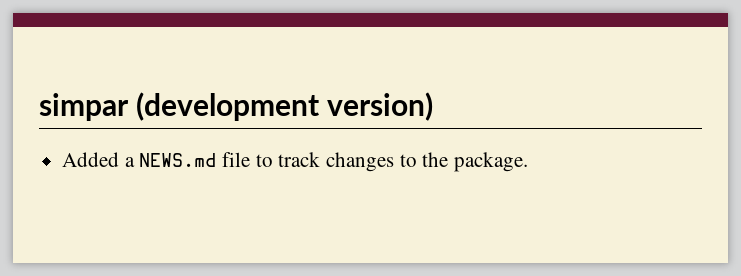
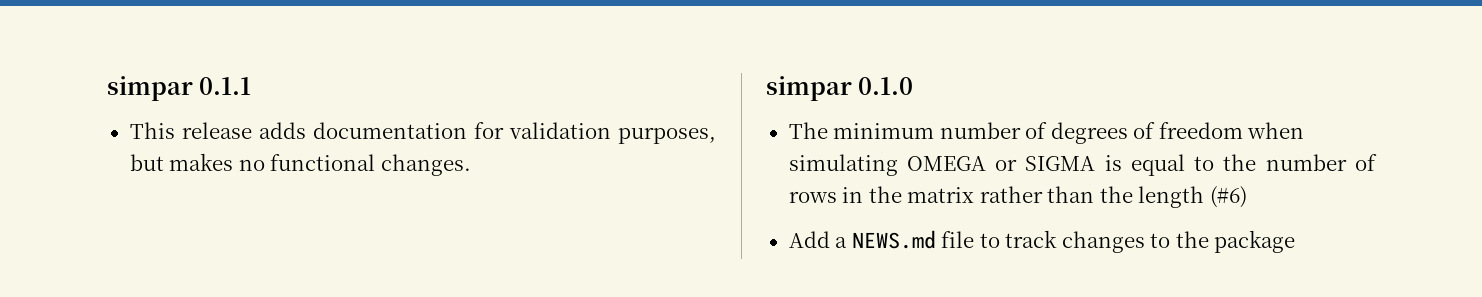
- simpar (development version)
- Added a NEWS.md file to track changes to the package.
+ simpar 0.1.1
+ This release adds documentation for validation purposes, but makes no functional changes.
+ simpar 0.1.0
+ The minimum number of degrees of freedom when simulating OMEGA or SIGMA is equal to the number of rows in the matrix rather than the length (#6)
+ Add a NEWS.md file to track changes to the package

